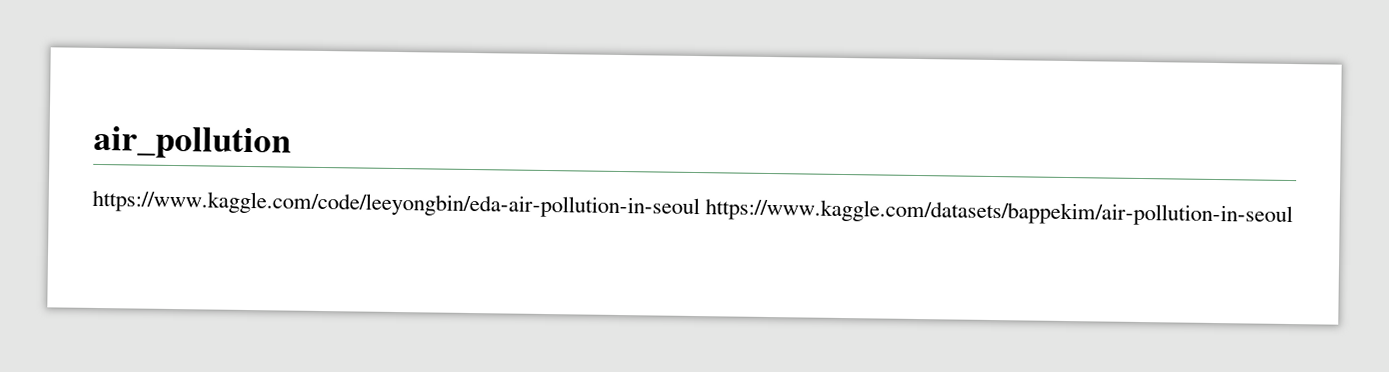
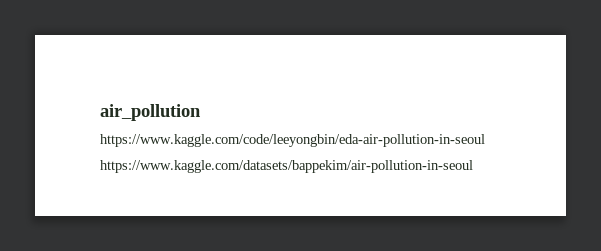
- https://www.kaggle.com/code/leeyongbin/eda-air-pollution-in-seoul https://www.kaggle.com/datasets/bappekim/air-pollution-in-seoul
+ https://www.kaggle.com/code/leeyongbin/eda-air-pollution-in-seoul
+ https://www.kaggle.com/datasets/bappekim/air-pollution-in-seoul

